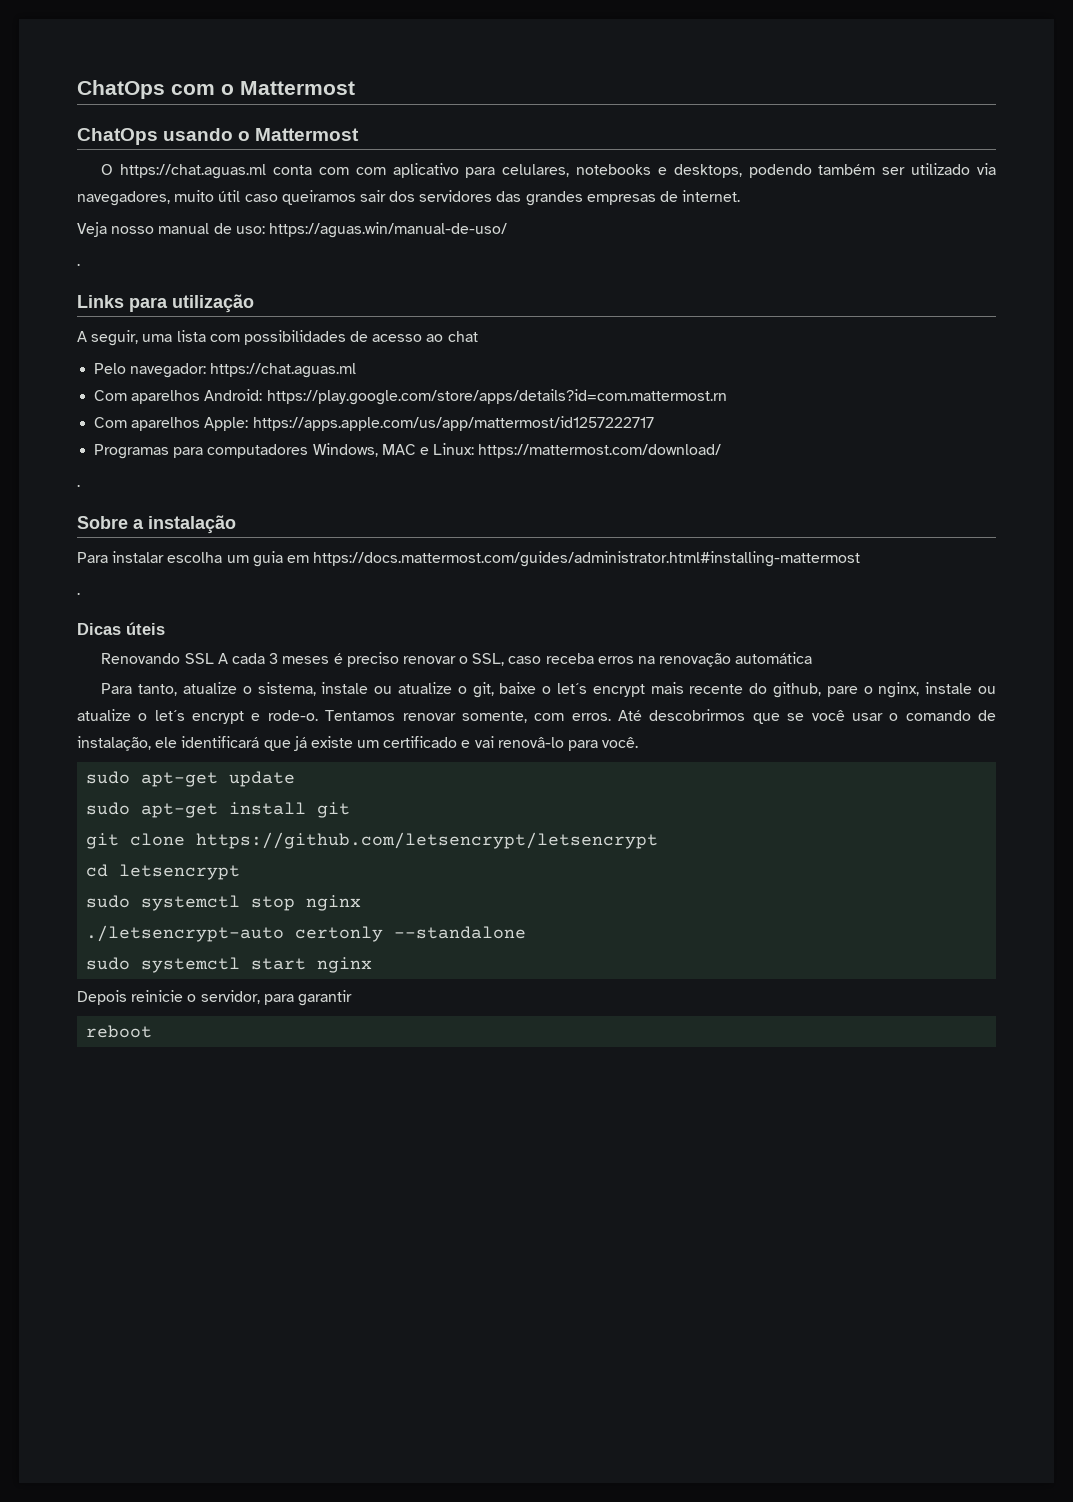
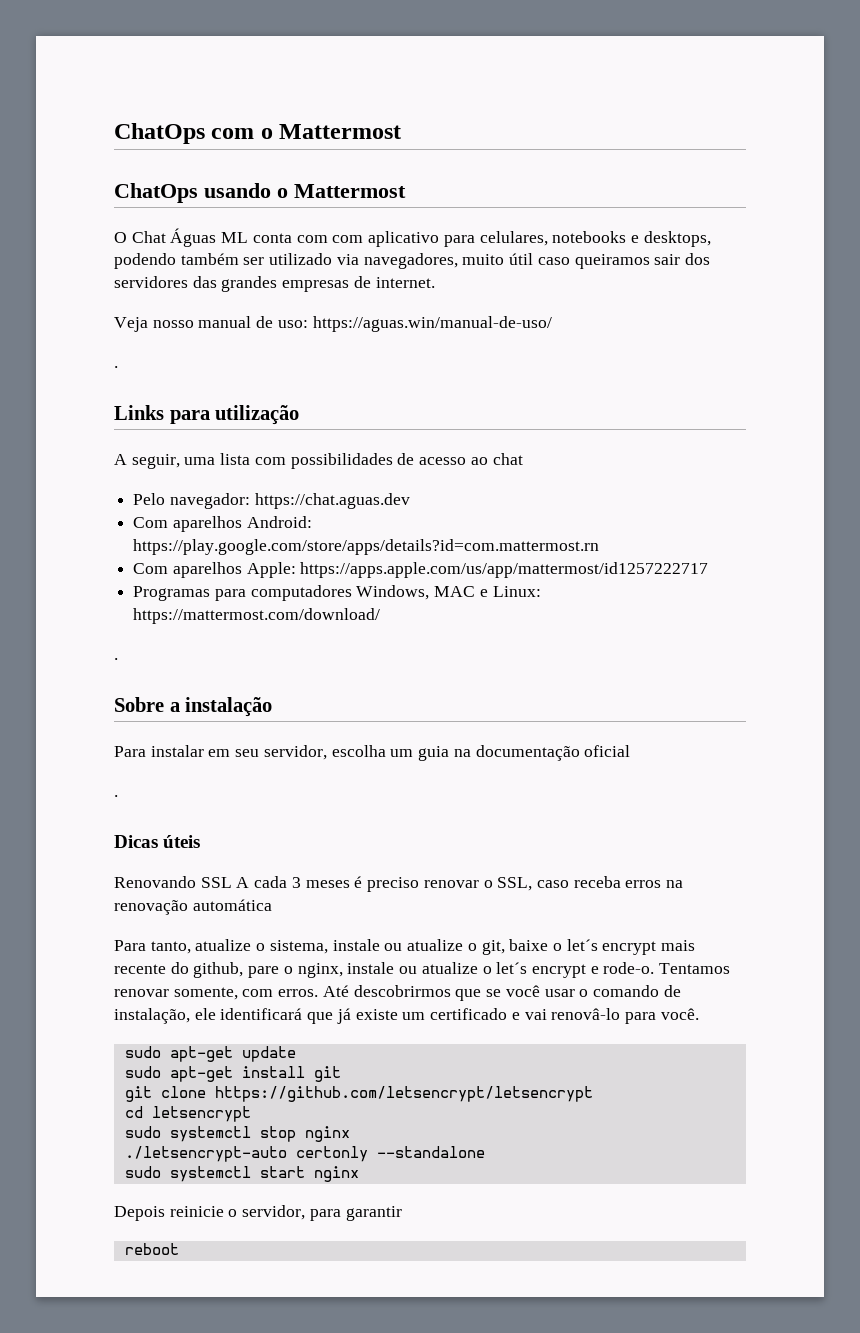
- O https://chat.aguas.ml conta com com aplicativo para celulares, notebooks e desktops, podendo também ser utilizado via navegadores, muito útil caso queiramos sair dos servidores das grandes empresas de internet.
+ O Chat Águas ML conta com com aplicativo para celulares, notebooks e desktops, podendo também ser utilizado via navegadores, muito útil caso queiramos sair dos servidores das grandes empresas de internet.
- Pelo navegador: https://chat.aguas.ml
+ Pelo navegador: https://chat.aguas.dev
- Para instalar escolha um guia em https://docs.mattermost.com/guides/administrator.html#installing-mattermost
+ Para instalar em seu servidor, escolha um guia na documentação oficial

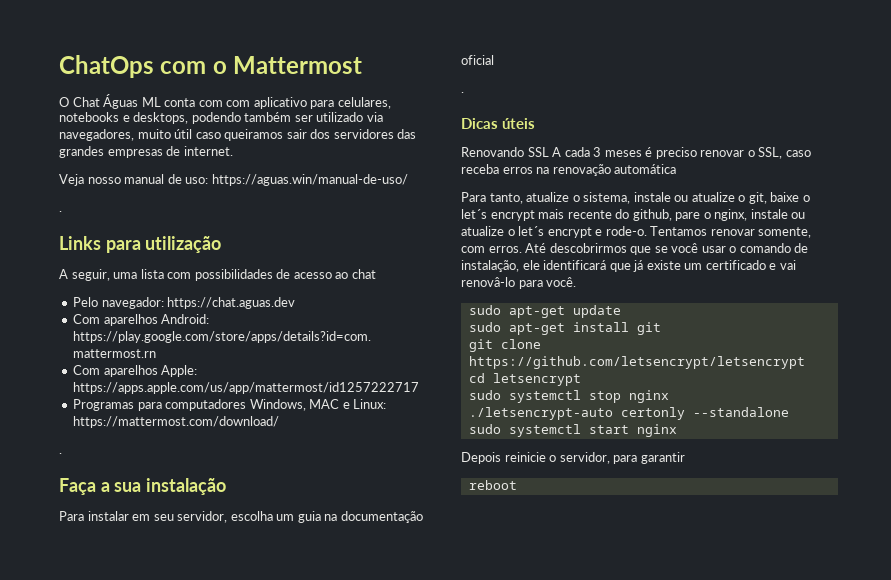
- ChatOps usando o Mattermost
- Sobre a instalação
+ Faça a sua instalação

